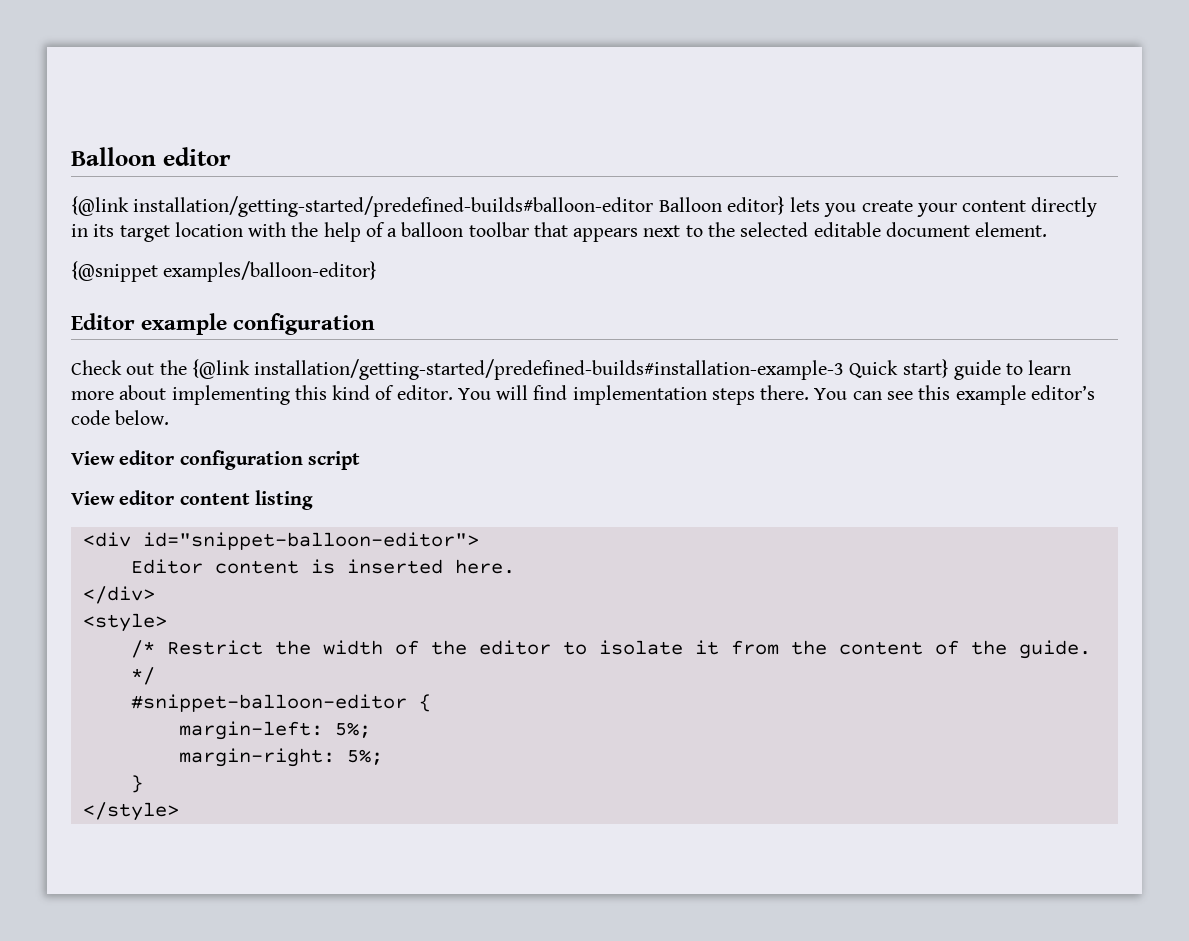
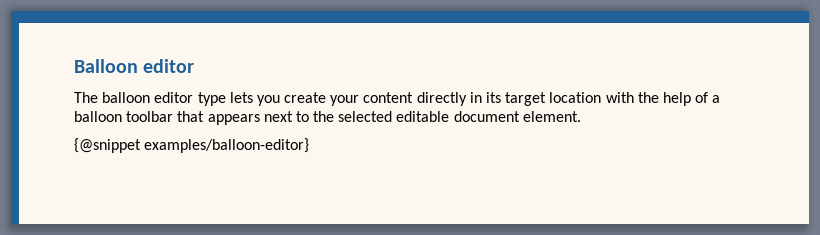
- {@link installation/getting-started/predefined-builds#balloon-editor Balloon editor} lets you create your content directly in its target location with the help of a balloon toolbar that appears next to the selected editable document element.
+ The balloon editor type lets you create your content directly in its target location with the help of a balloon toolbar that appears next to the selected editable document element.
- Editor example configuration
- Check out the {@link installation/getting-started/predefined-builds#installation-example-3 Quick start} guide to learn more about implementing this kind of editor. You will find implementation steps there. You can see this example editor’s code below.
- View editor configuration script
- View editor content listing
- <div id="snippet-balloon-editor">
- Editor content is inserted here.
- </div>
- <style>
- /* Restrict the width of the editor to isolate it from the content of the guide. */
- #snippet-balloon-editor {
- margin-left: 5%;
- margin-right: 5%;
- }
- </style>

